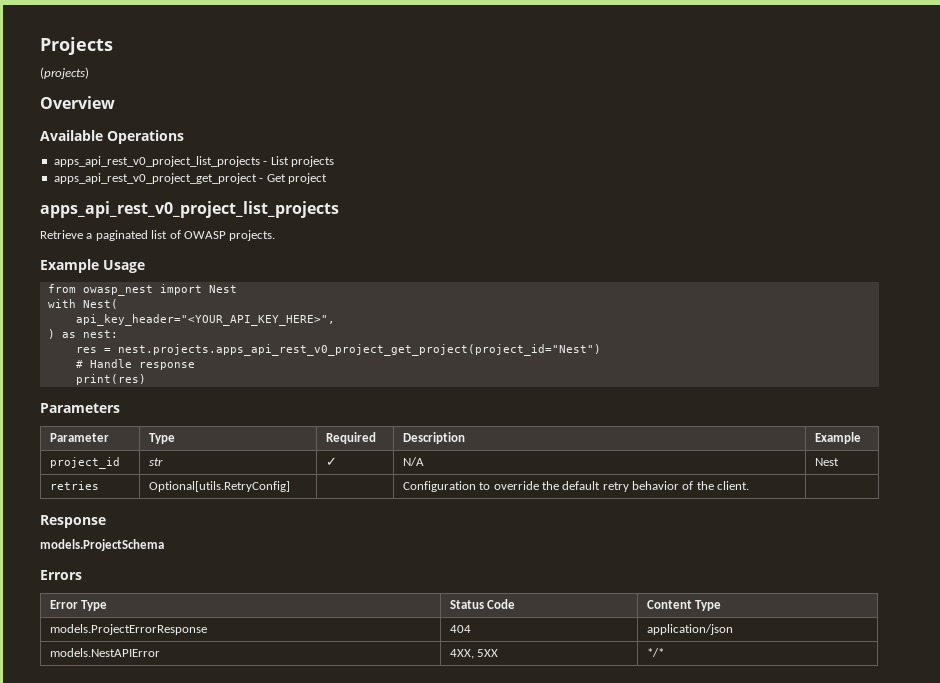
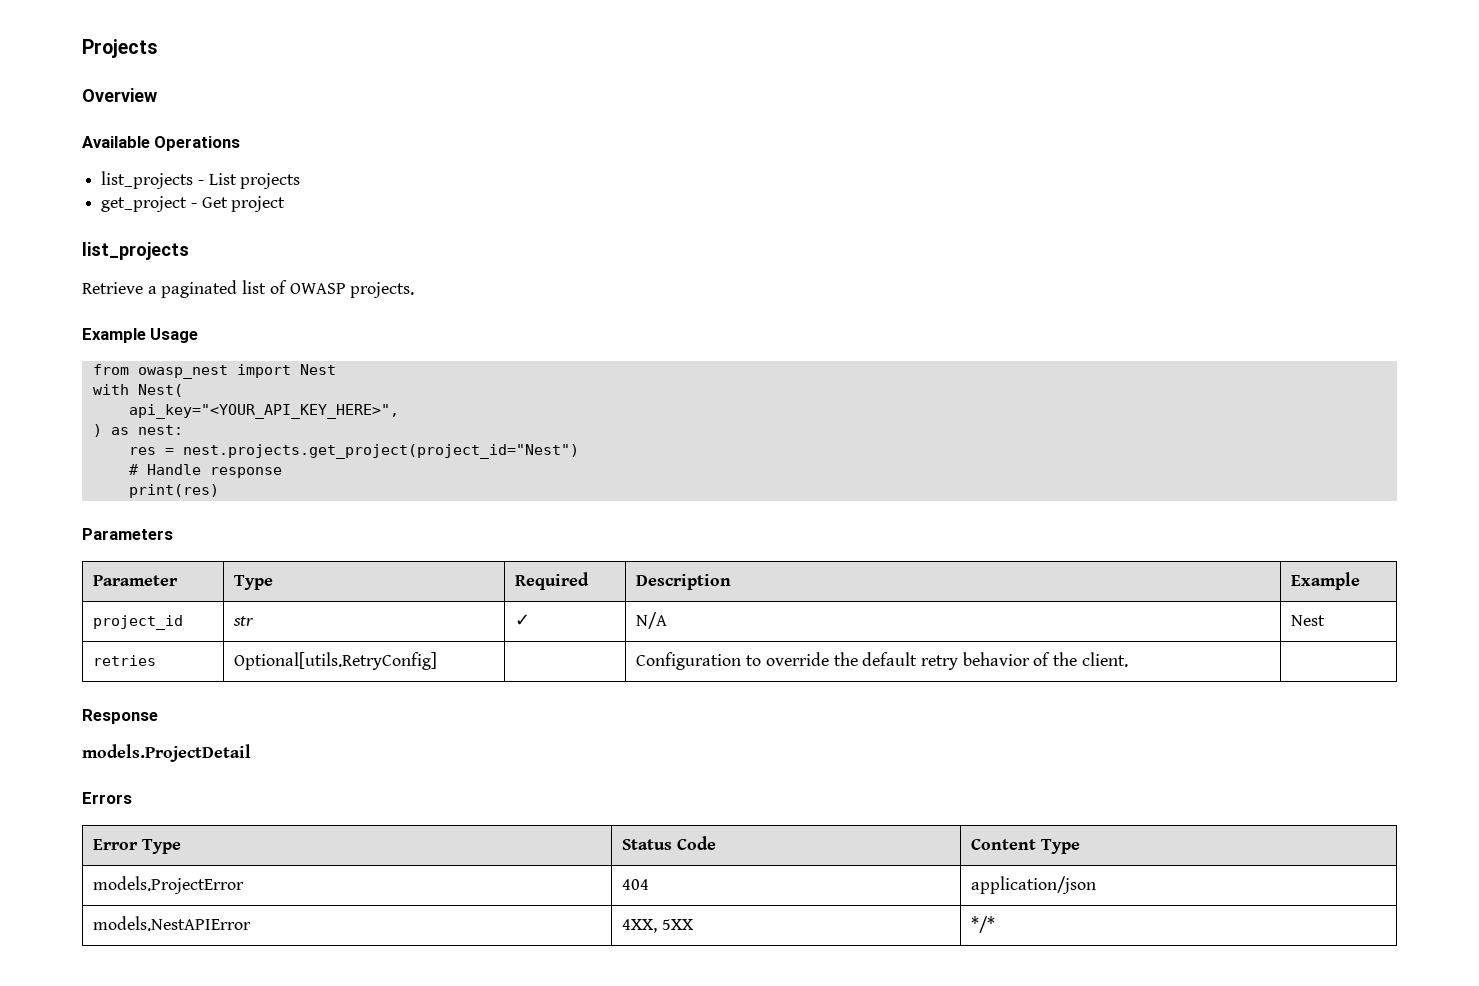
- (projects)
- apps_api_rest_v0_project_list_projects - List projects
+ list_projects - List projects
- apps_api_rest_v0_project_get_project - Get project
- apps_api_rest_v0_project_list_projects
+ get_project - Get project
+ list_projects
- api_key_header="<YOUR_API_KEY_HERE>",
+ api_key="<YOUR_API_KEY_HERE>",
- res = nest.projects.apps_api_rest_v0_project_get_project(project_id="Nest")
+ res = nest.projects.get_project(project_id="Nest")
- models.ProjectSchema
+ models.ProjectDetail
- models.ProjectErrorResponse | 404 | application/json
+ models.ProjectError | 404 | application/json

